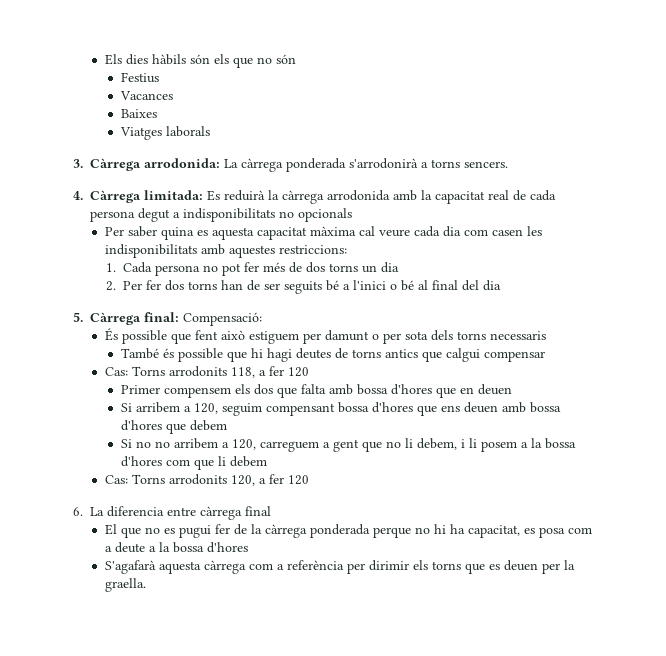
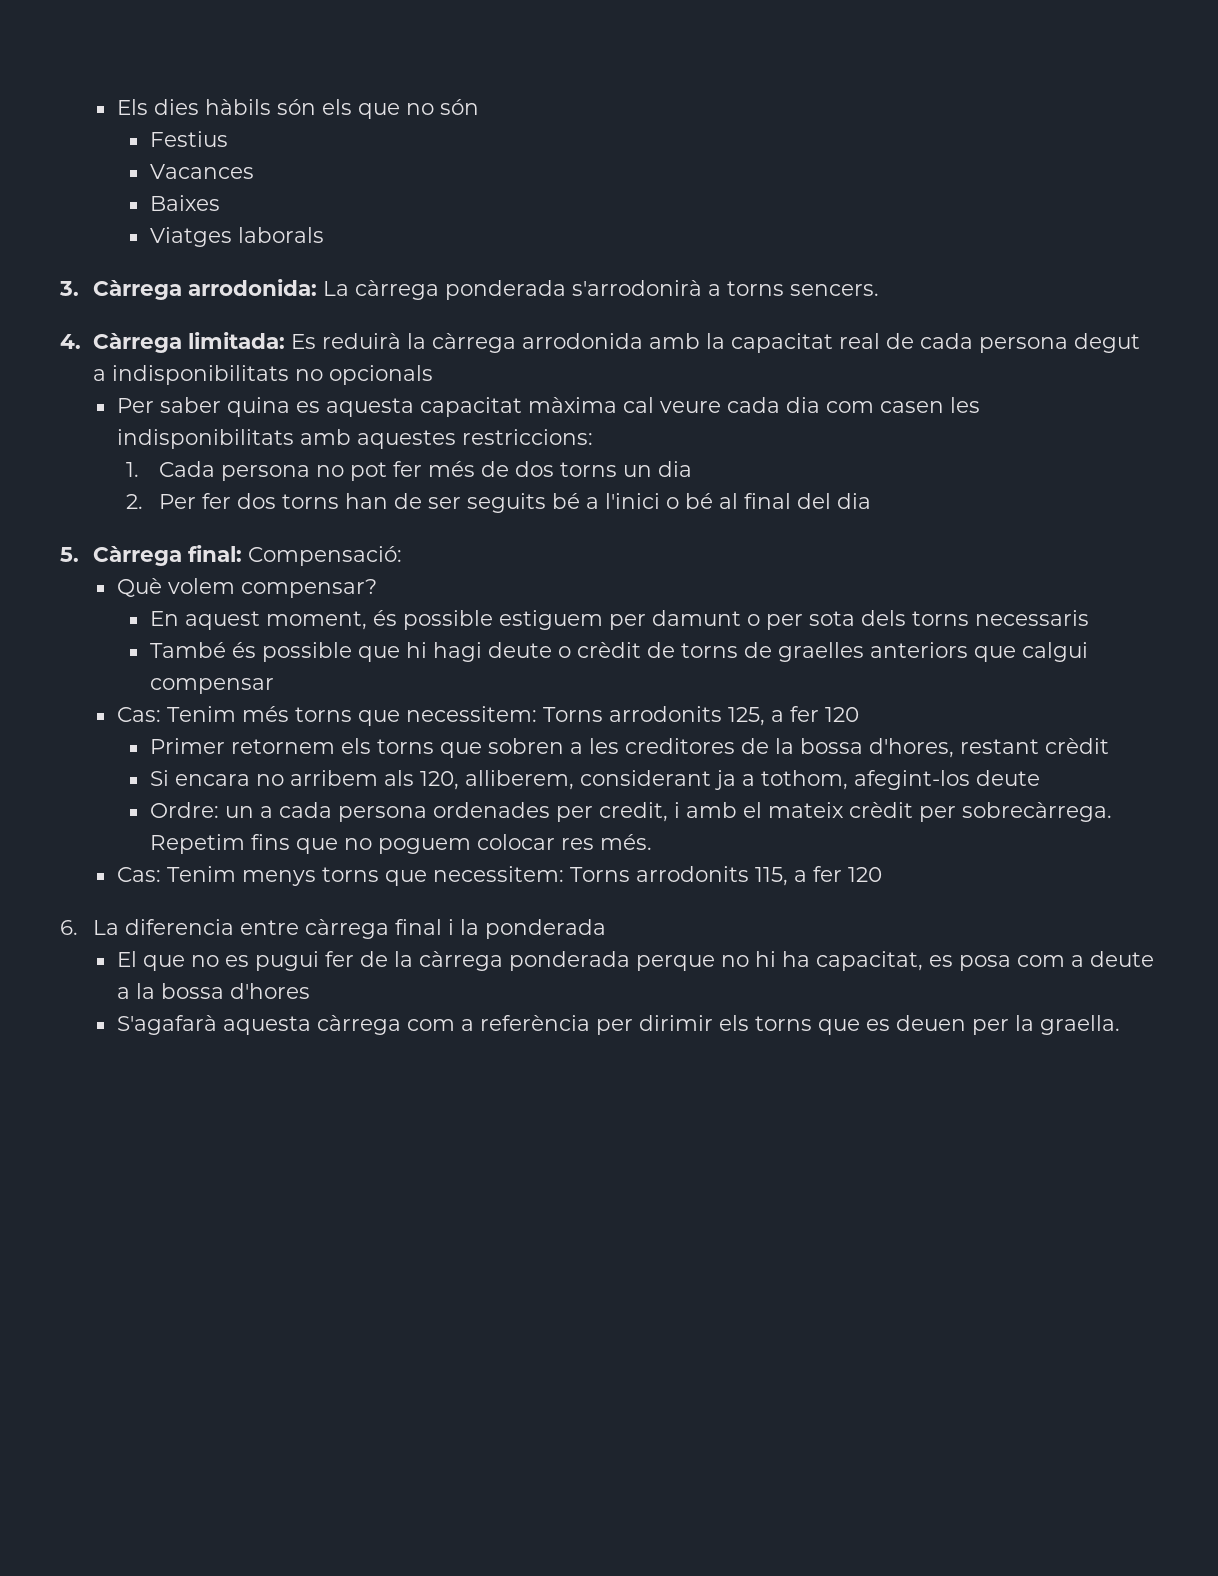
- És possible que fent això estiguem per damunt o per sota dels torns necessaris
+ Què volem compensar?
+ En aquest moment, és possible estiguem per damunt o per sota dels torns necessaris
- També és possible que hi hagi deutes de torns antics que calgui compensar
+ També és possible que hi hagi deute o crèdit de torns de graelles anteriors que calgui compensar
- Cas: Torns arrodonits 118, a fer 120
+ Cas: Tenim més torns que necessitem: Torns arrodonits 125, a fer 120
- Primer compensem els dos que falta amb bossa d'hores que en deuen
- Si arribem a 120, seguim compensant bossa d'hores que ens deuen amb bossa d'hores que debem
- Si no no arribem a 120, carreguem a gent que no li debem, i li posem a la bossa d'hores com que li debem
- Cas: Torns arrodonits 120, a fer 120
+ Primer retornem els torns que sobren a les creditores de la bossa d'hores, restant crèdit
+ Si encara no arribem als 120, alliberem, considerant ja a tothom, afegint-los deute
+ Ordre: un a cada persona ordenades per credit, i amb el mateix crèdit per sobrecàrrega. Repetim fins que no poguem colocar res més.
+ Cas: Tenim menys torns que necessitem: Torns arrodonits 115, a fer 120
- 6. La diferencia entre càrrega final
+ 6. La diferencia entre càrrega final i la ponderada

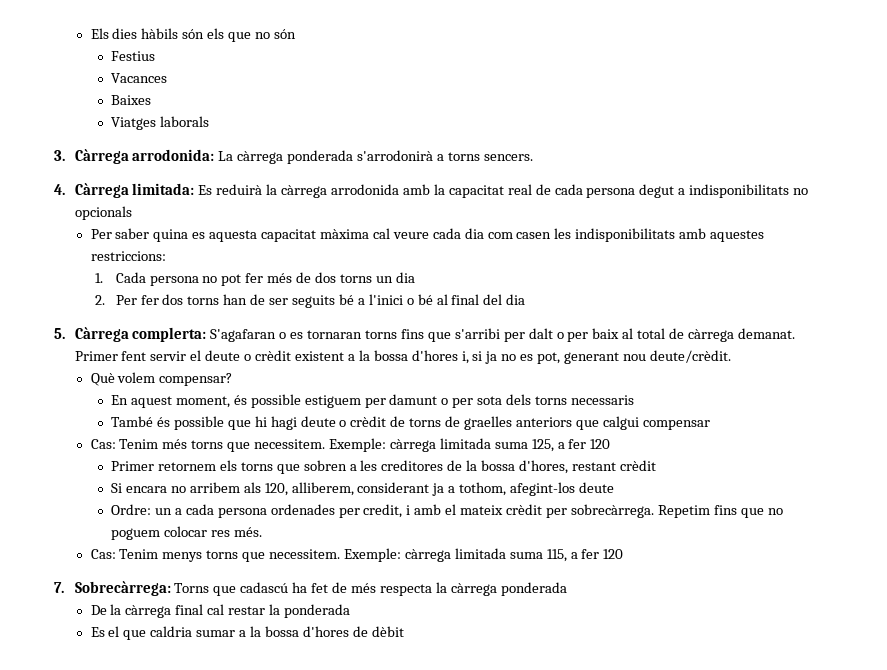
- 5. Càrrega final: Compensació:
+ 5. Càrrega complerta: S'agafaran o es tornaran torns fins que s'arribi per dalt o per baix al total de càrrega demanat. Primer fent servir el deute o crèdit existent a la bossa d'hores i, si ja no es pot, generant nou deute/crèdit.
- Cas: Tenim més torns que necessitem: Torns arrodonits 125, a fer 120
+ Cas: Tenim més torns que necessitem. Exemple: càrrega limitada suma 125, a fer 120
- Cas: Tenim menys torns que necessitem: Torns arrodonits 115, a fer 120
+ Cas: Tenim menys torns que necessitem. Exemple: càrrega limitada suma 115, a fer 120
- 6. La diferencia entre càrrega final i la ponderada
- El que no es pugui fer de la càrrega ponderada perque no hi ha capacitat, es posa com a deute a la bossa d'hores
- S'agafarà aquesta càrrega com a referència per dirimir els torns que es deuen per la graella.
+ 7. Sobrecàrrega: Torns que cadascú ha fet de més respecta la càrrega ponderada
+ De la càrrega final cal restar la ponderada
+ Es el que caldria sumar a la bossa d'hores de dèbit

